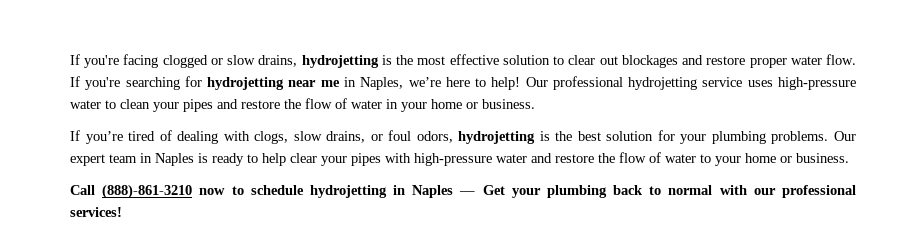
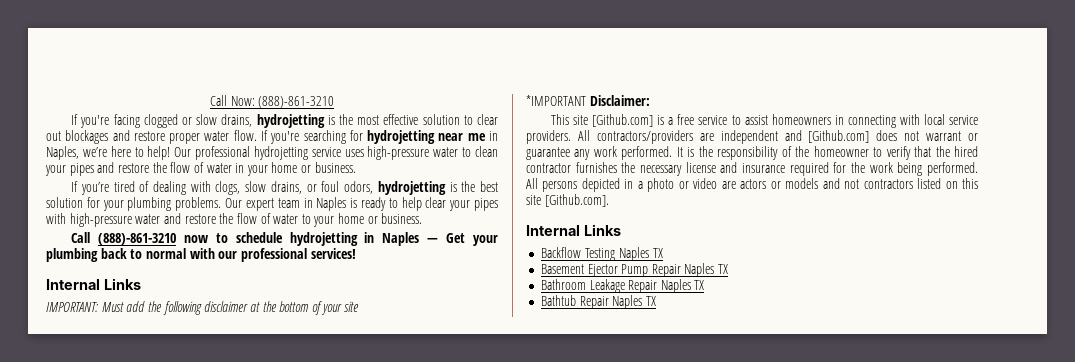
+ Call Now: (888)-861-3210
  Call (888)-861-3210 now to schedule hydrojetting in Naples — Get your plumbing back to normal with our professional services!
+ Internal Links
+ IMPORTANT: Must add the following disclaimer at the bottom of your site
+ *IMPORTANT Disclaimer:
+ This site [Github.com] is a free service to assist homeowners in connecting with local service providers. All contractors/providers are independent and [Github.com] does not warrant or guarantee any work performed. It is the responsibility of the homeowner to verify that the hired contractor furnishes the necessary license and insurance required for the work being performed. All persons depicted in a photo or video are actors or models and not contractors listed on this site [Github.com].
+ Internal Links
+ Backflow Testing Naples TX
+ Basement Ejector Pump Repair Naples TX
+ Bathroom Leakage Repair Naples TX
+ Bathtub Repair Naples TX

